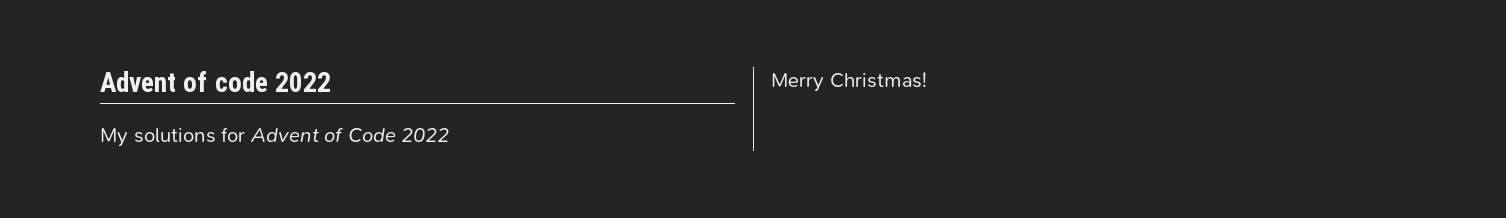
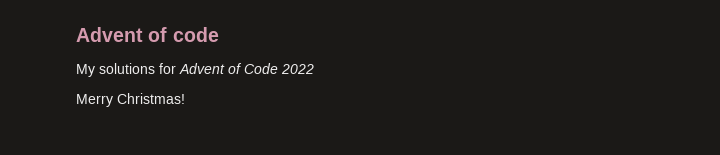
- Advent of code 2022
+ Advent of code

